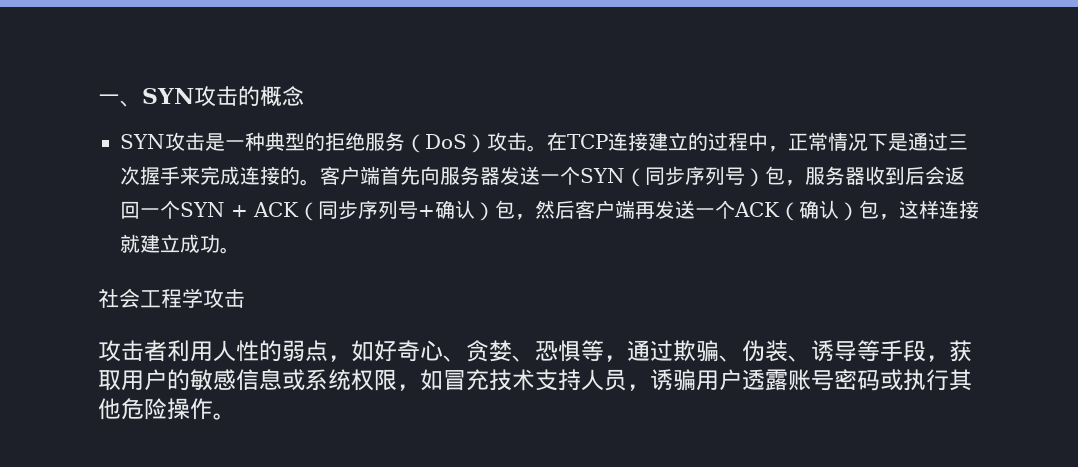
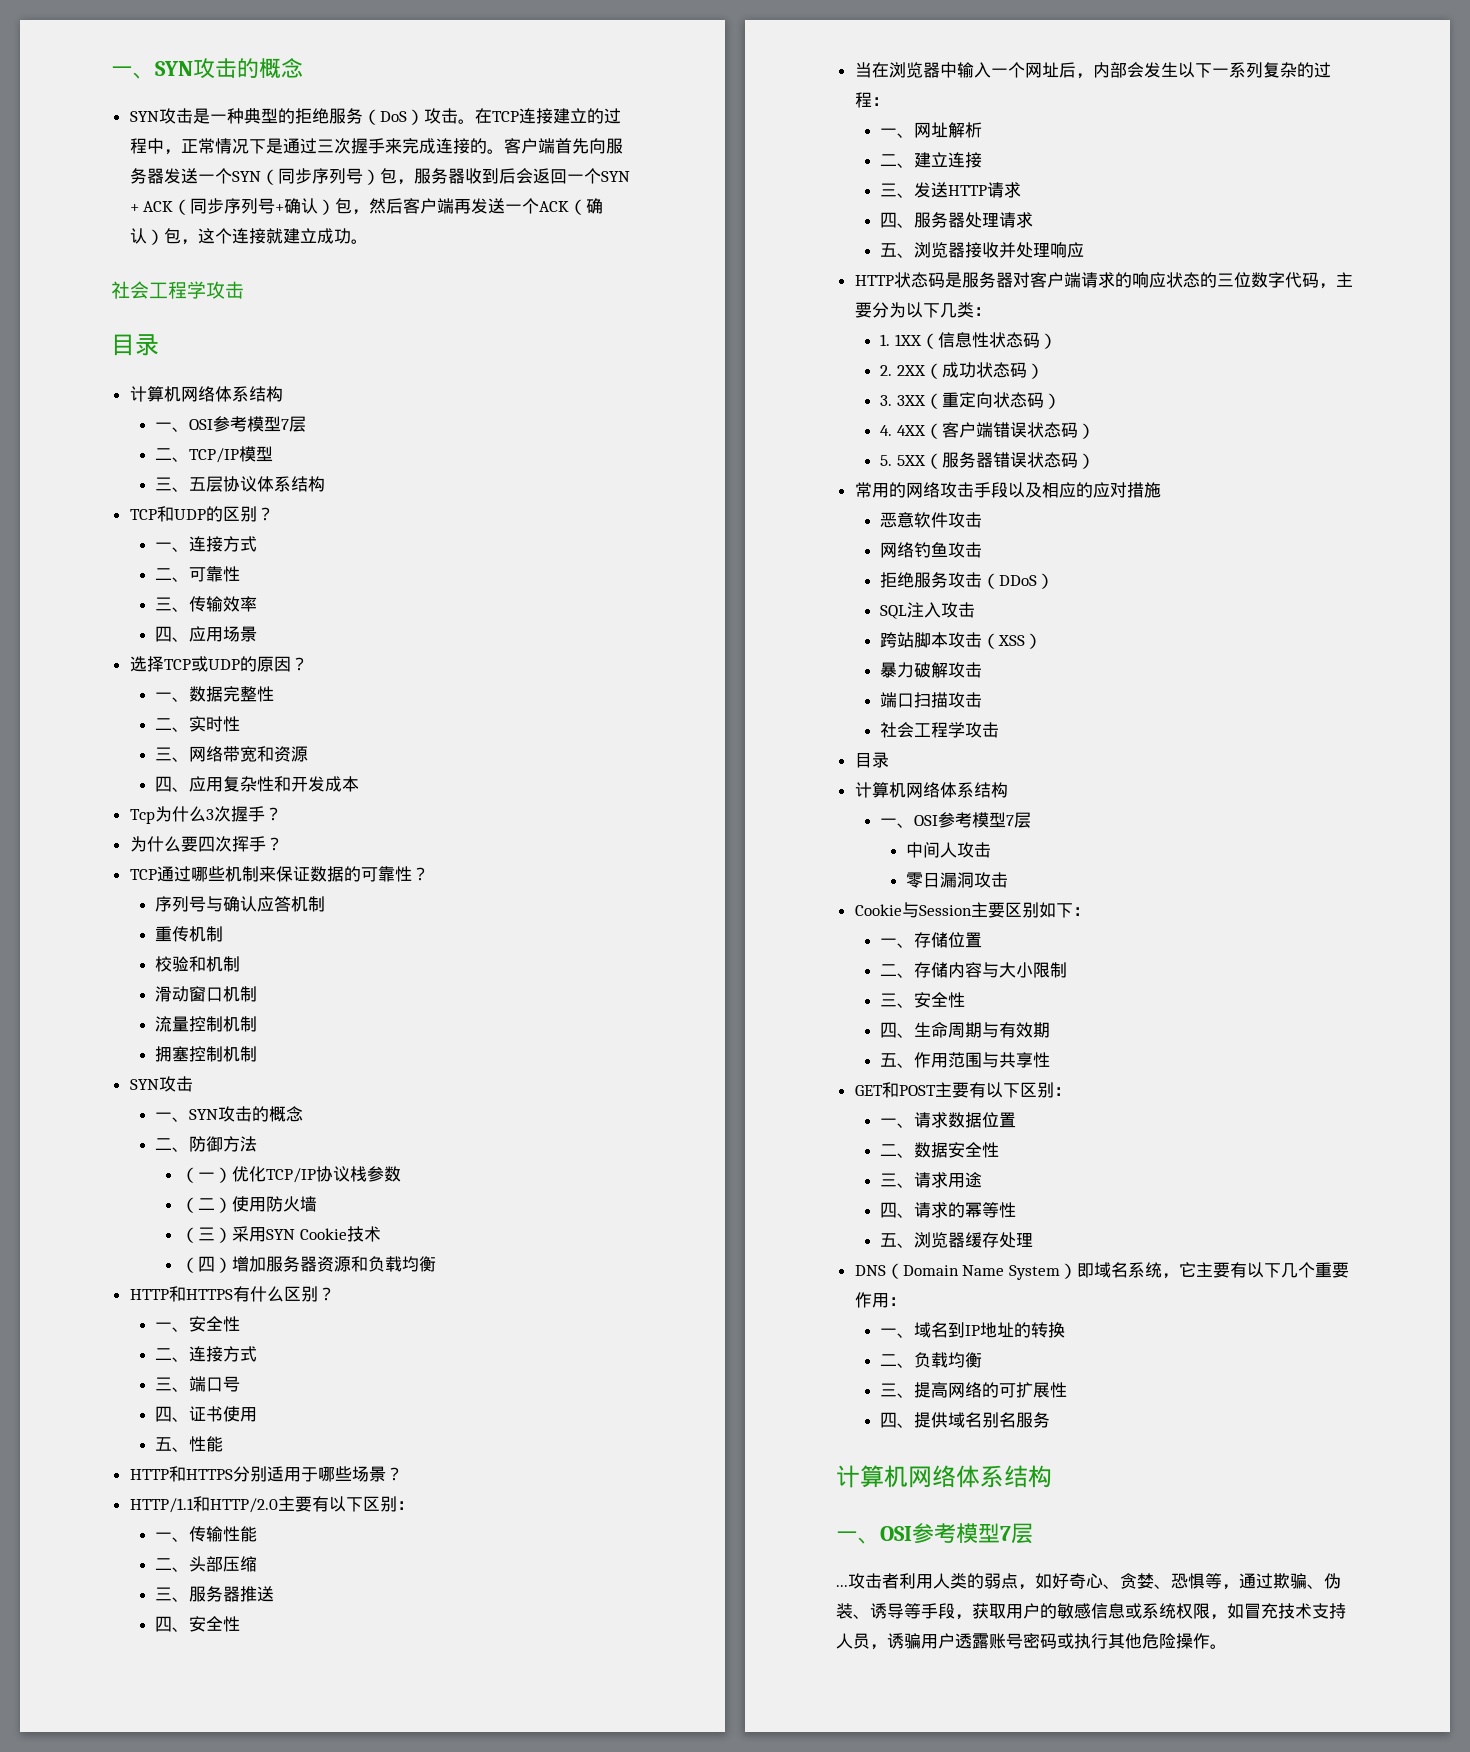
- 客户端首先向服务器发送一个SYN（同步序列号）包，服务器收到后会返回一个SYN + ACK（同步序列号+确认）包，然后客户端再发送一个ACK（确认）包，这样连接就建立成功。
+ 客户端首先向服务器发送一个SYN（同步序列号）包，服务器收到后会返回一个SYN + ACK（同步序列号+确认）包，然后客户端再发送一个ACK（确认）包，这个连接就建立成功。
  社会工程学攻击
- 攻击者利用人性的弱点，如好奇心、贪婪、恐惧等，通过欺骗、伪装、诱导等手段，获取用户的敏感信息或系统权限，如冒充技术支持人员，诱骗用户透露账号密码或执行其他危险操作。
+ 目录
+ 计算机网络体系结构
+ 一、OSI参考模型7层
+ 二、TCP/IP模型
+ 三、五层协议体系结构
+ TCP和UDP的区别？
+ 一、连接方式
+ 二、可靠性
+ 三、传输效率
+ 四、应用场景
+ 选择TCP或UDP的原因？
+ 一、数据完整性
+ 二、实时性
+ 三、网络带宽和资源
+ 四、应用复杂性和开发成本
+ Tcp为什么3次握手？
+ 为什么要四次挥手？
+ TCP通过哪些机制来保证数据的可靠性？
+ 序列号与确认应答机制
+ 重传机制
+ 校验和机制
+ 滑动窗口机制
+ 流量控制机制
+ 拥塞控制机制
+ SYN攻击
+ 一、SYN攻击的概念
+ 二、防御方法
+ （一）优化TCP/IP协议栈参数
+ （二）使用防火墙
+ （三）采用SYN Cookie技术
+ （四）增加服务器资源和负载均衡
+ HTTP和HTTPS有什么区别？
+ 一、安全性
+ 二、连接方式
+ 三、端口号
+ 四、证书使用
+ 五、性能
+ HTTP和HTTPS分别适用于哪些场景？
+ HTTP/1.1和HTTP/2.0主要有以下区别：
+ 一、传输性能
+ 二、头部压缩
+ 三、服务器推送
+ 四、安全性
+ 当在浏览器中输入一个网址后，内部会发生以下一系列复杂的过程：
+ 一、网址解析
+ 二、建立连接
+ 三、发送HTTP请求
+ 四、服务器处理请求
+ 五、浏览器接收并处理响应
+ HTTP状态码是服务器对客户端请求的响应状态的三位数字代码，主要分为以下几类：
+ 1. 1XX（信息性状态码）
+ 2. 2XX（成功状态码）
+ 3. 3XX（重定向状态码）
+ 4. 4XX（客户端错误状态码）
+ 5. 5XX（服务器错误状态码）
+ 常用的网络攻击手段以及相应的应对措施
+ 恶意软件攻击
+ 网络钓鱼攻击
+ 拒绝服务攻击（DDoS）
+ SQL注入攻击
+ 跨站脚本攻击（XSS）
+ 暴力破解攻击
+ 端口扫描攻击
+ 社会工程学攻击
+ 目录
+ 计算机网络体系结构
+ 一、OSI参考模型7层
+ 中间人攻击
+ 零日漏洞攻击
+ Cookie与Session主要区别如下：
+ 一、存储位置
+ 二、存储内容与大小限制
+ 三、安全性
+ 四、生命周期与有效期
+ 五、作用范围与共享性
+ GET和POST主要有以下区别：
+ 一、请求数据位置
+ 二、数据安全性
+ 三、请求用途
+ 四、请求的幂等性
+ 五、浏览器缓存处理
+ DNS（Domain Name System）即域名系统，它主要有以下几个重要作用：
+ 一、域名到IP地址的转换
+ 二、负载均衡
+ 三、提高网络的可扩展性
+ 四、提供域名别名服务
+ 计算机网络体系结构
+ 一、OSI参考模型7层
+ ...攻击者利用人类的弱点，如好奇心、贪婪、恐惧等，通过欺骗、伪装、诱导等手段，获取用户的敏感信息或系统权限，如冒充技术支持人员，诱骗用户透露账号密码或执行其他危险操作。

